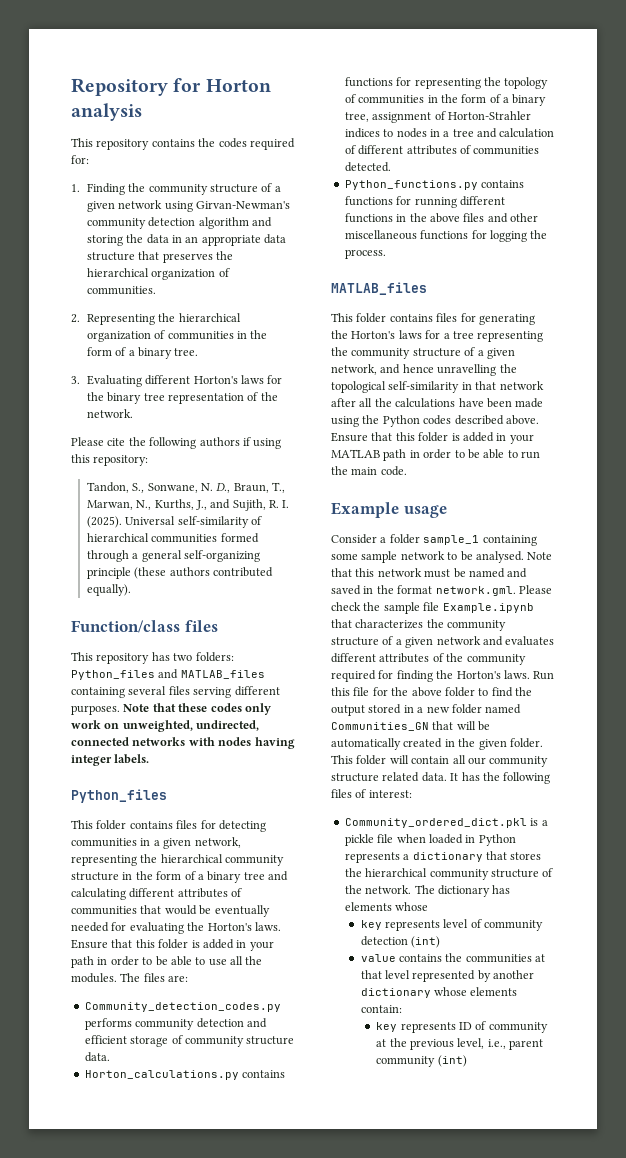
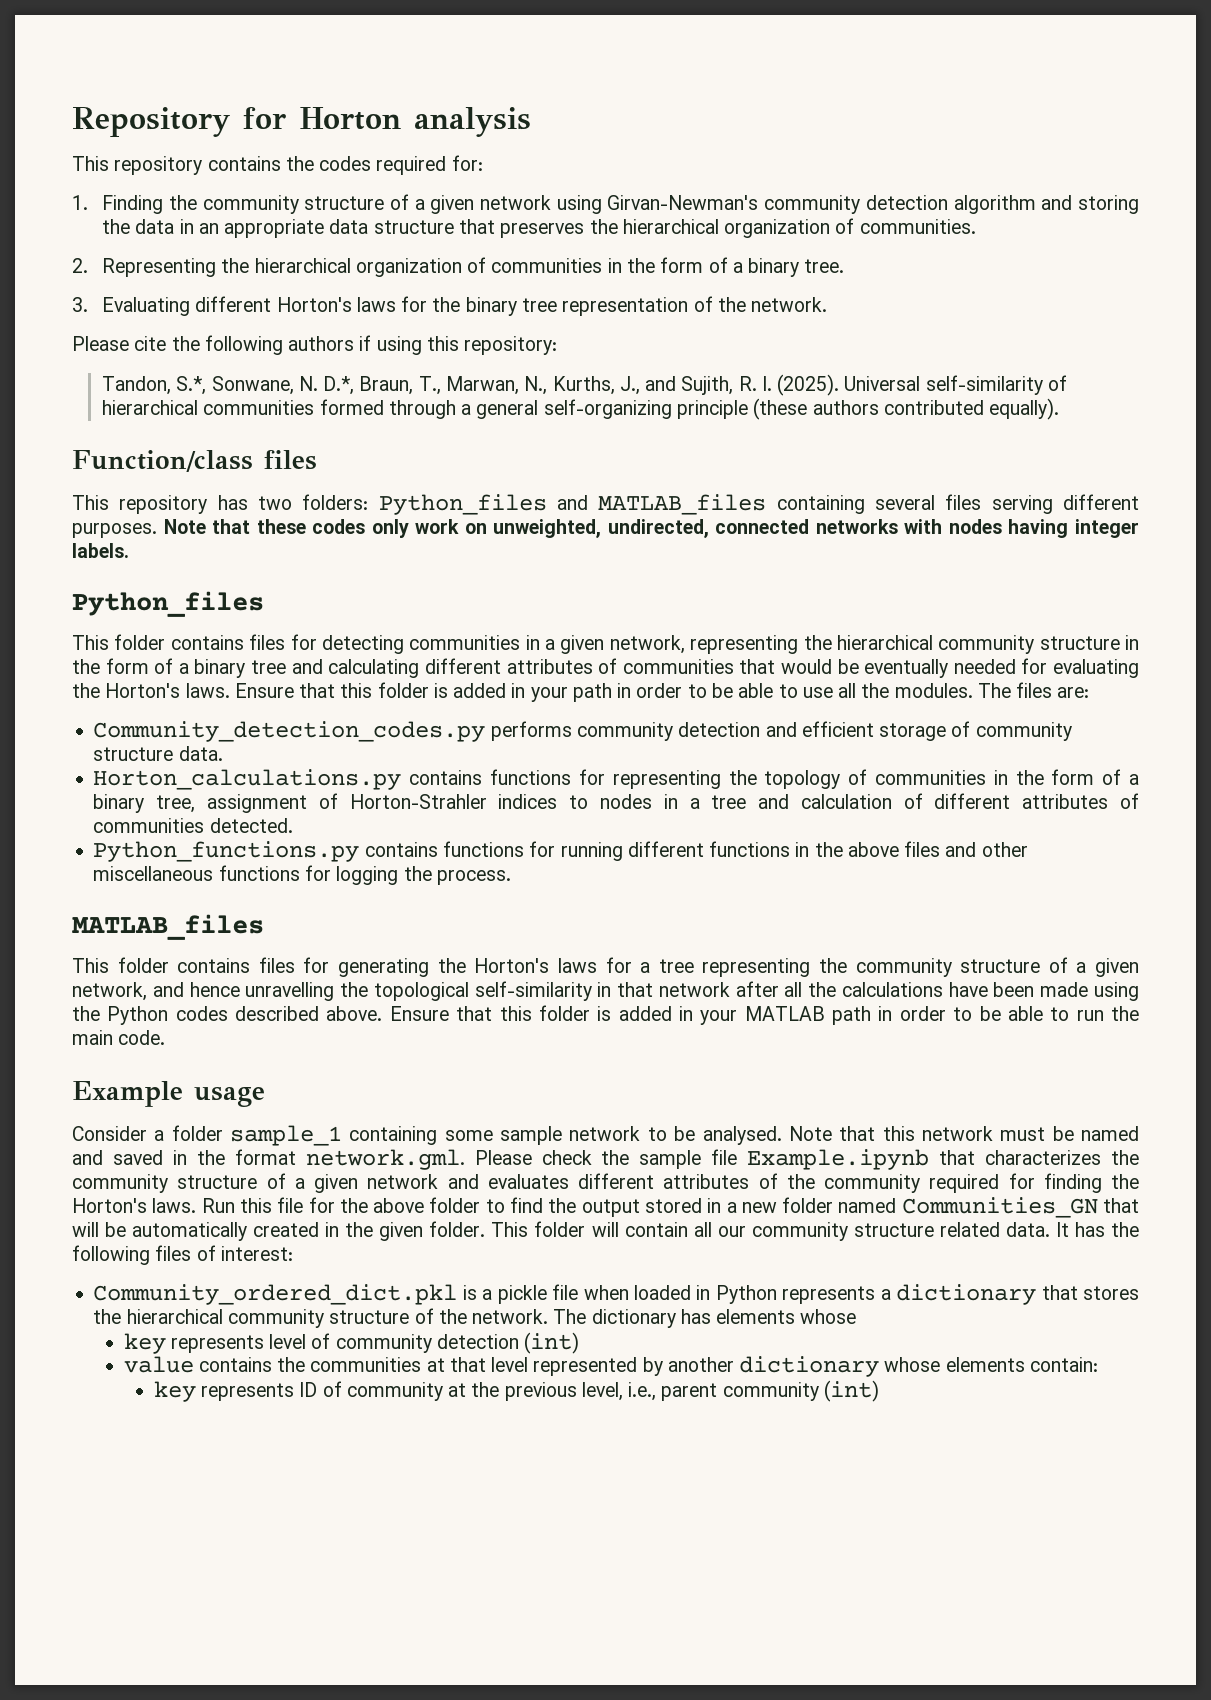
- Tandon, S., Sonwane, N. D., Braun, T., Marwan, N., Kurths, J., and Sujith, R. I. (2025).
+ Tandon, S.*, Sonwane, N. D.*, Braun, T., Marwan, N., Kurths, J., and Sujith, R. I. (2025).

